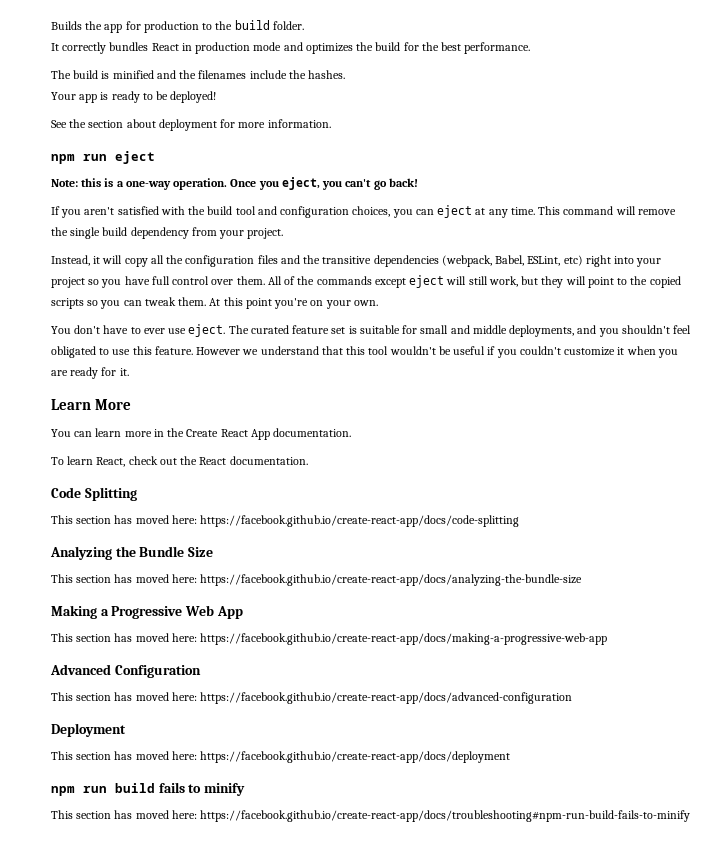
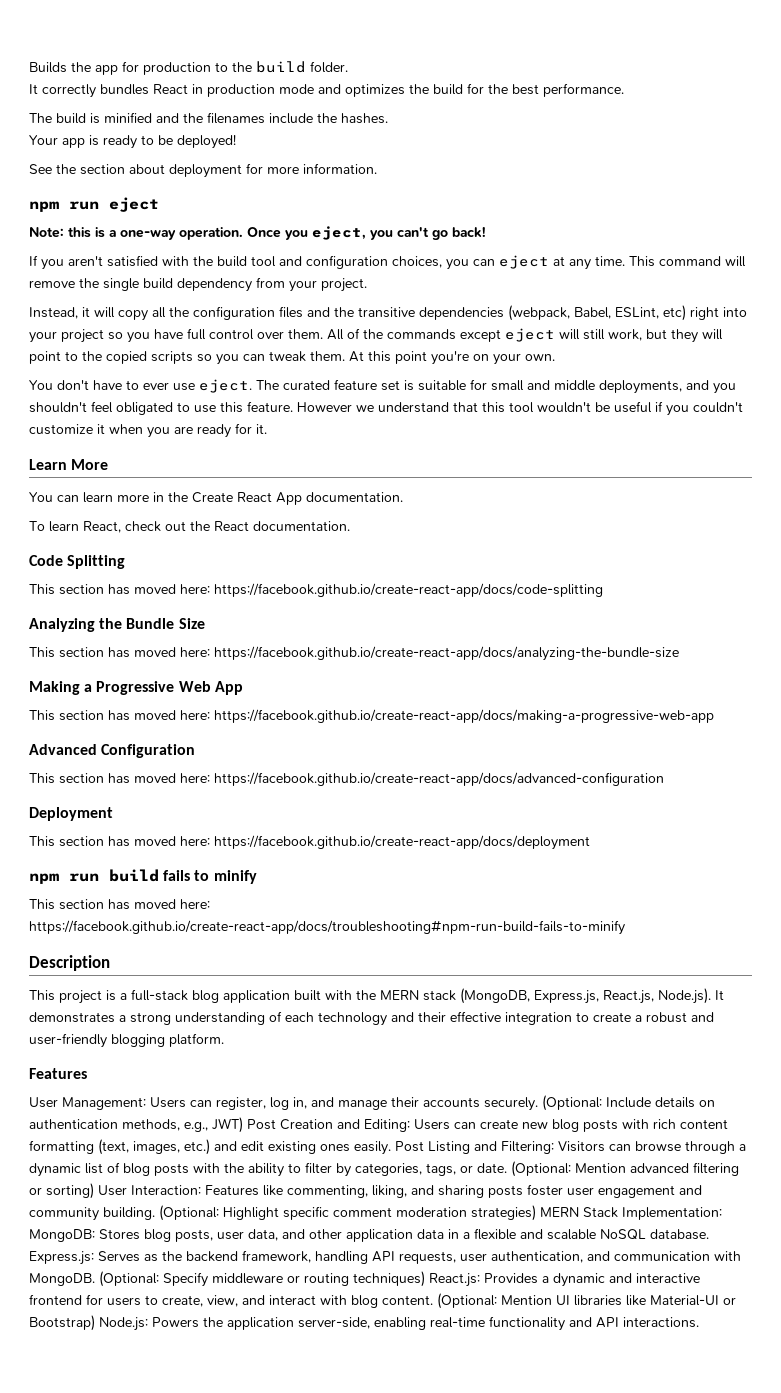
+ Description
+ This project is a full-stack blog application built with the MERN stack (MongoDB, Express.js, React.js, Node.js). It demonstrates a strong understanding of each technology and their effective integration to create a robust and user-friendly blogging platform.
+ Features
+ User Management: Users can register, log in, and manage their accounts securely. (Optional: Include details on authentication methods, e.g., JWT) Post Creation and Editing: Users can create new blog posts with rich content formatting (text, images, etc.) and edit existing ones easily. Post Listing and Filtering: Visitors can browse through a dynamic list of blog posts with the ability to filter by categories, tags, or date. (Optional: Mention advanced filtering or sorting) User Interaction: Features like commenting, liking, and sharing posts foster user engagement and community building. (Optional: Highlight specific comment moderation strategies) MERN Stack Implementation: MongoDB: Stores blog posts, user data, and other application data in a flexible and scalable NoSQL database. Express.js: Serves as the backend framework, handling API requests, user authentication, and communication with MongoDB. (Optional: Specify middleware or routing techniques) React.js: Provides a dynamic and interactive frontend for users to create, view, and interact with blog content. (Optional: Mention UI libraries like Material-UI or Bootstrap) Node.js: Powers the application server-side, enabling real-time functionality and API interactions.

